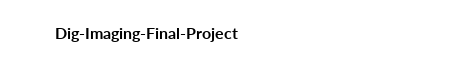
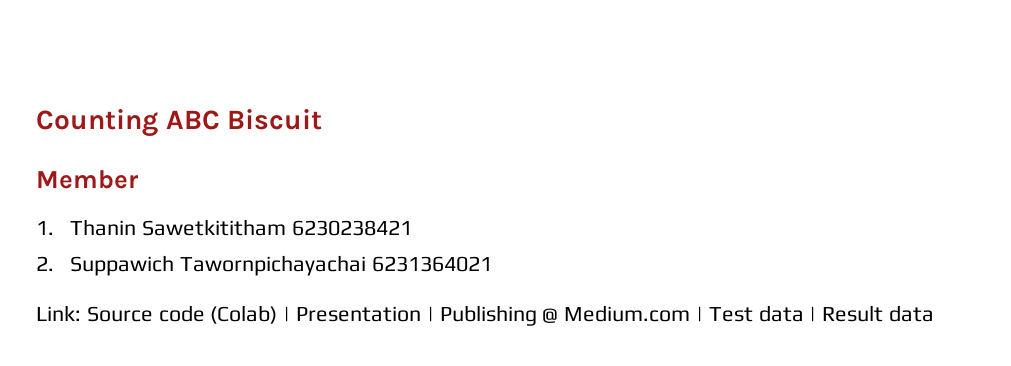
- Dig-Imaging-Final-Project
+ Counting ABC Biscuit
+ Member
+ 1. Thanin Sawetkititham 6230238421
+ 2. Suppawich Tawornpichayachai 6231364021
+ Link: Source code (Colab) | Presentation | Publishing @ Medium.com | Test data | Result data

